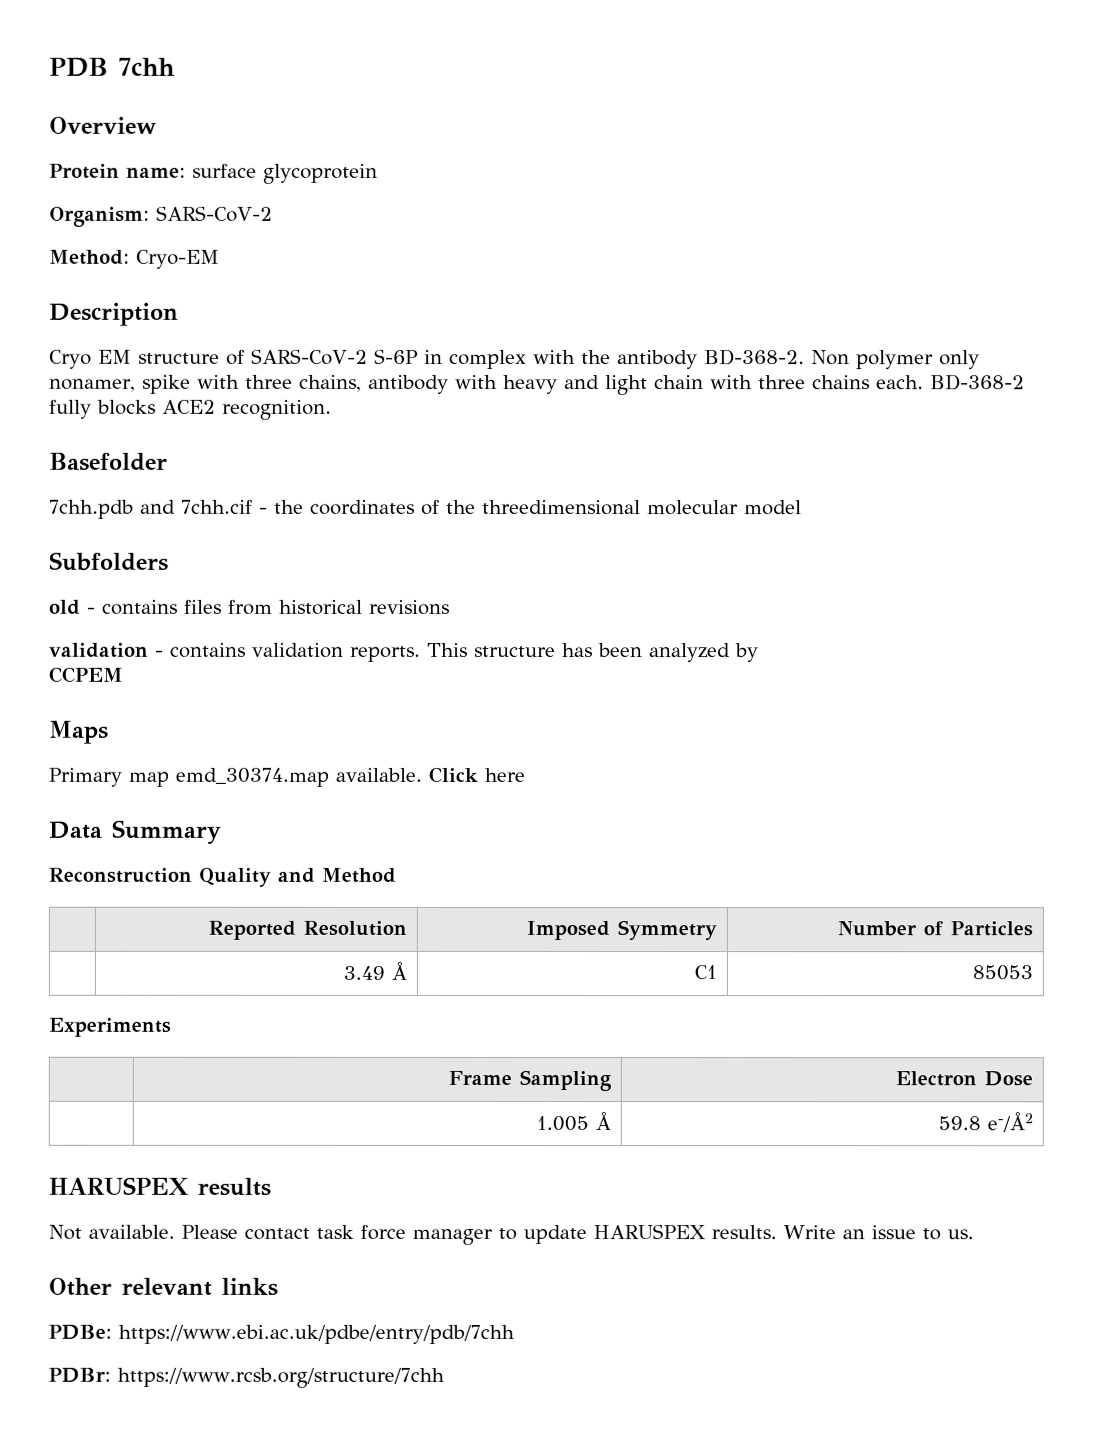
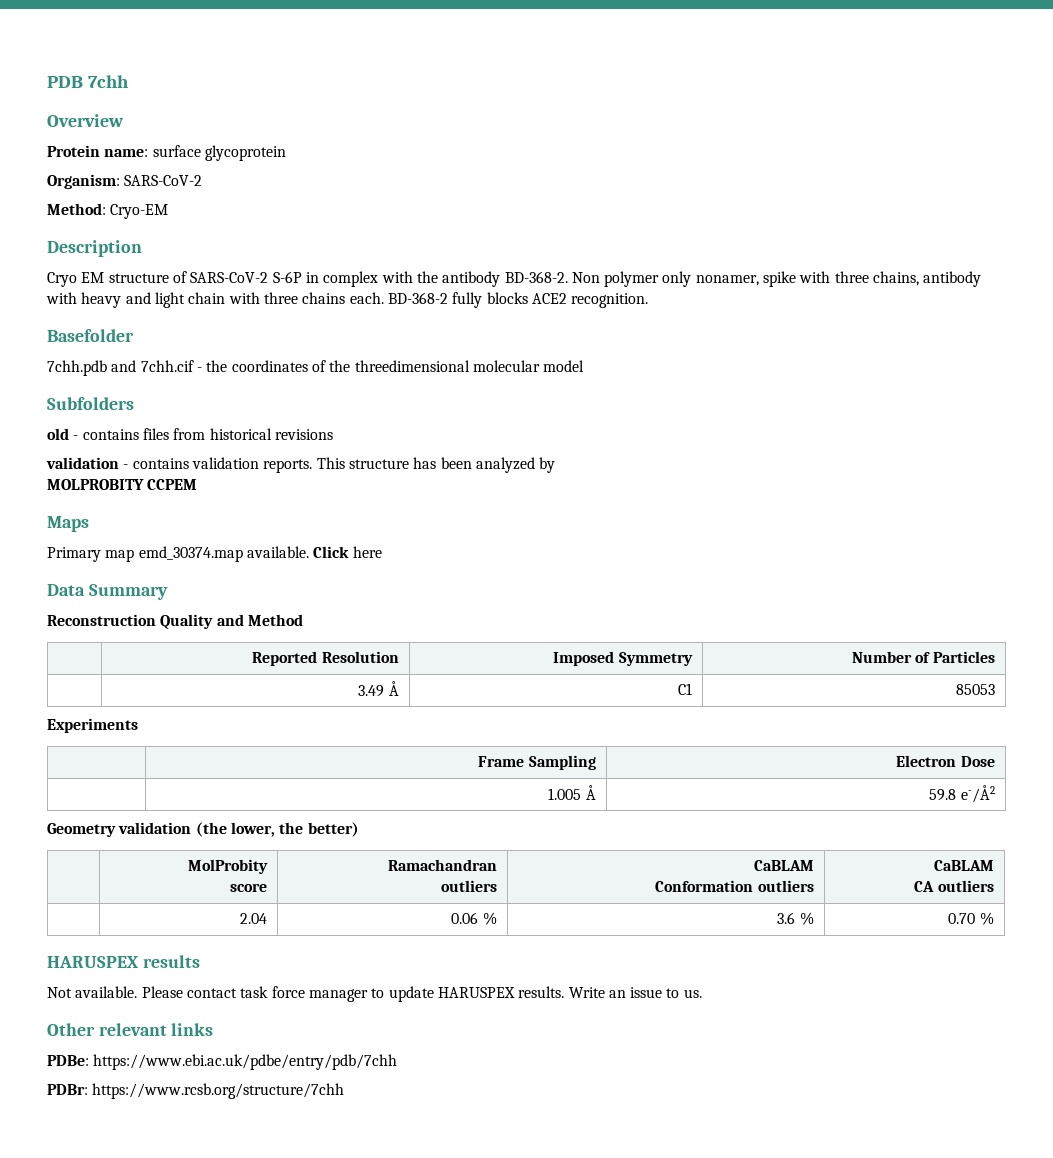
- CCPEM
+ MOLPROBITY CCPEM
+ Geometry validation (the lower, the better)
+ | MolProbity
+ score | Ramachandran
+ outliers | CaBLAM
+ Conformation outliers | CaBLAM
+ CA outliers
+ | 2.04 | 0.06 % | 3.6 % | 0.70 %

